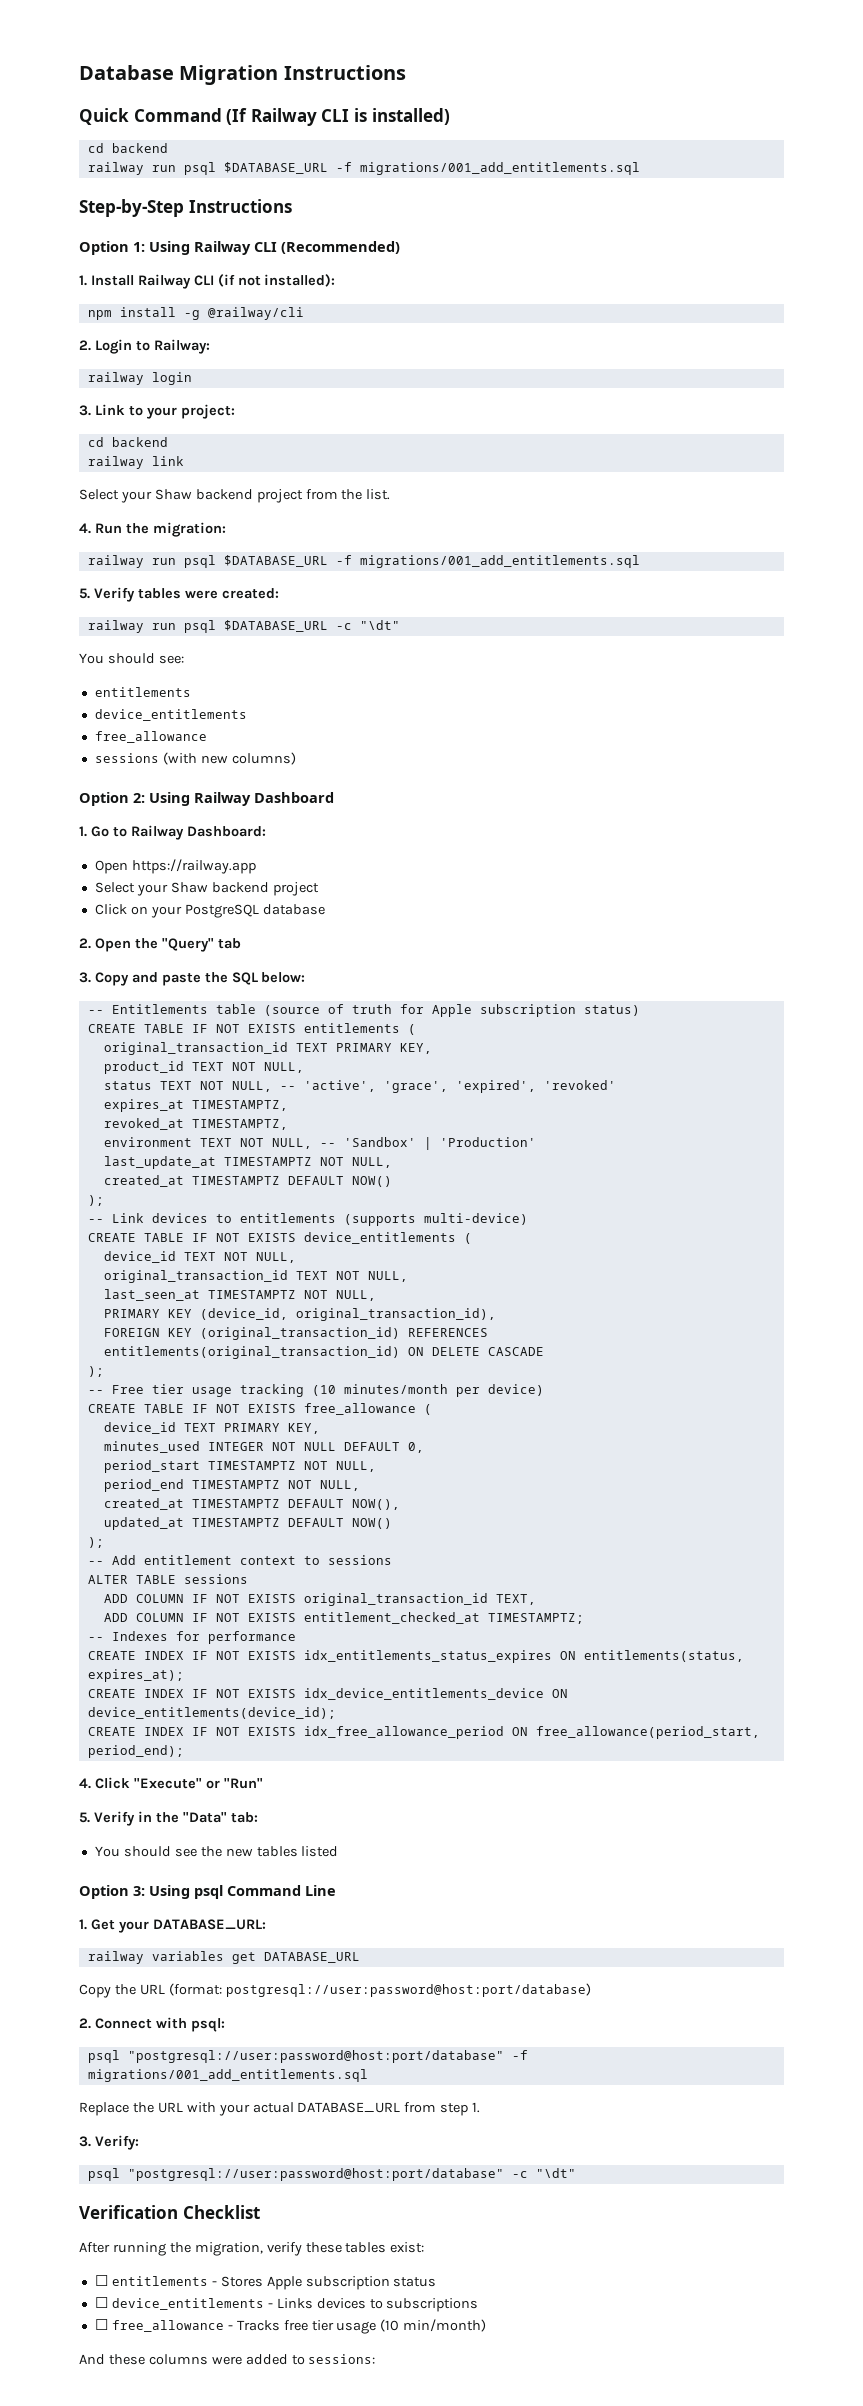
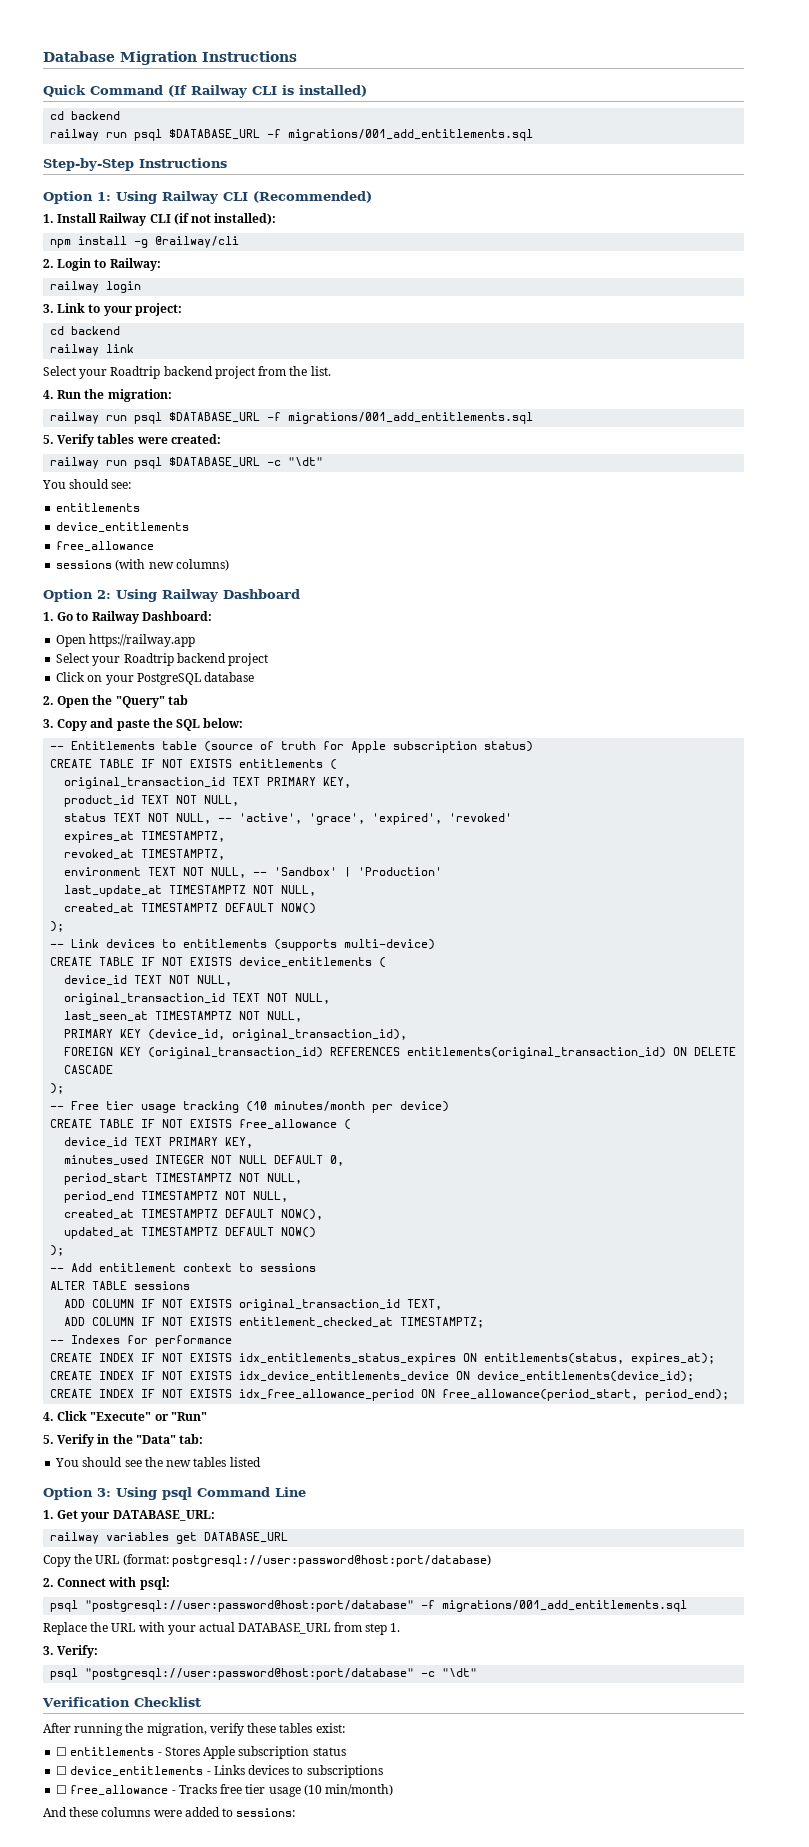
- Select your Shaw backend project from the list.
+ Select your Roadtrip backend project from the list.
  Open https://railway.app
- Select your Shaw backend project
+ Select your Roadtrip backend project

